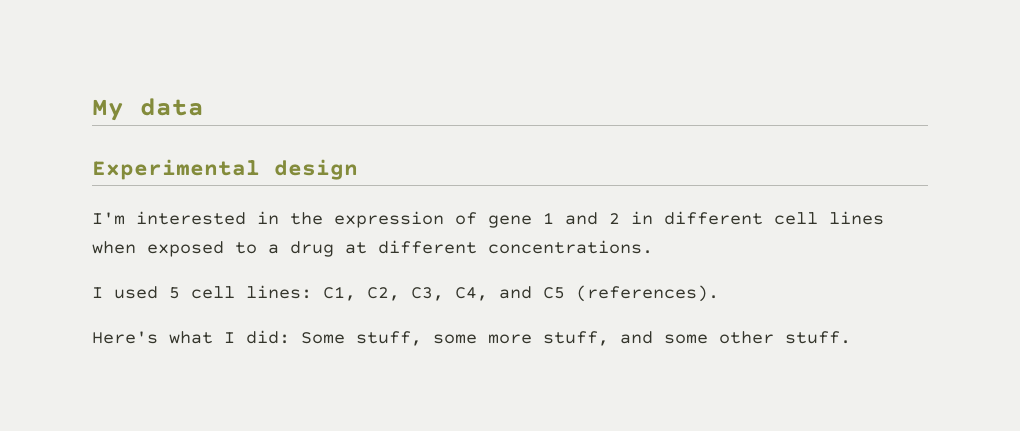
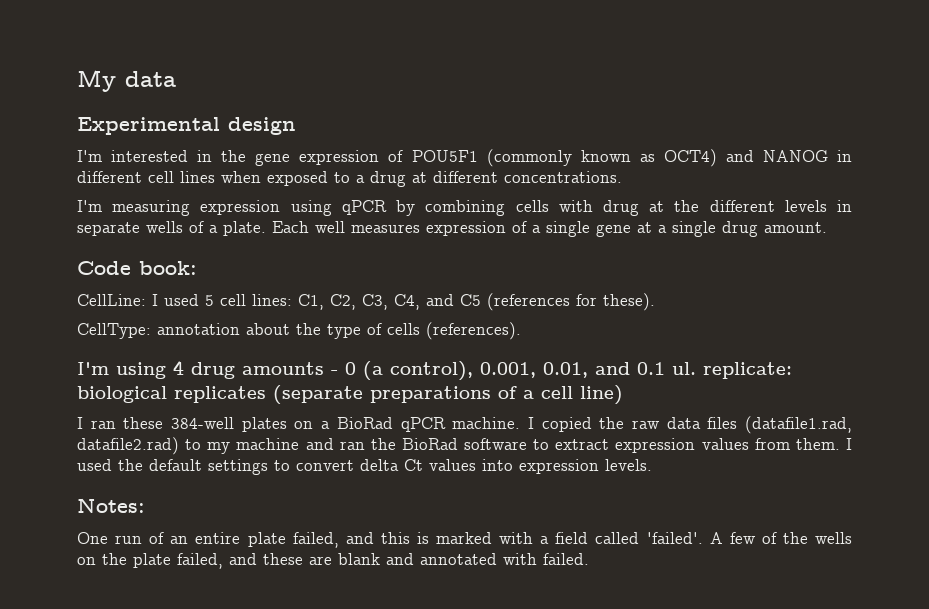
- I'm interested in the expression of gene 1 and 2 in different cell lines when exposed to a drug at different concentrations.
+ I'm interested in the gene expression of POU5F1 (commonly known as OCT4) and NANOG in different cell lines when exposed to a drug at different concentrations.
- I used 5 cell lines: C1, C2, C3, C4, and C5 (references).
- Here's what I did: Some stuff, some more stuff, and some other stuff.
+ I'm measuring expression using qPCR by combining cells with drug at the different levels in separate wells of a plate. Each well measures expression of a single gene at a single drug amount.
+ Code book:
+ CellLine: I used 5 cell lines: C1, C2, C3, C4, and C5 (references for these).
+ CellType: annotation about the type of cells (references).
+ I'm using 4 drug amounts - 0 (a control), 0.001, 0.01, and 0.1 ul. replicate: biological replicates (separate preparations of a cell line)
+ I ran these 384-well plates on a BioRad qPCR machine. I copied the raw data files (datafile1.rad, datafile2.rad) to my machine and ran the BioRad software to extract expression values from them. I used the default settings to convert delta Ct values into expression levels.
+ Notes:
+ One run of an entire plate failed, and this is marked with a field called 'failed'. A few of the wells on the plate failed, and these are blank and annotated with failed.

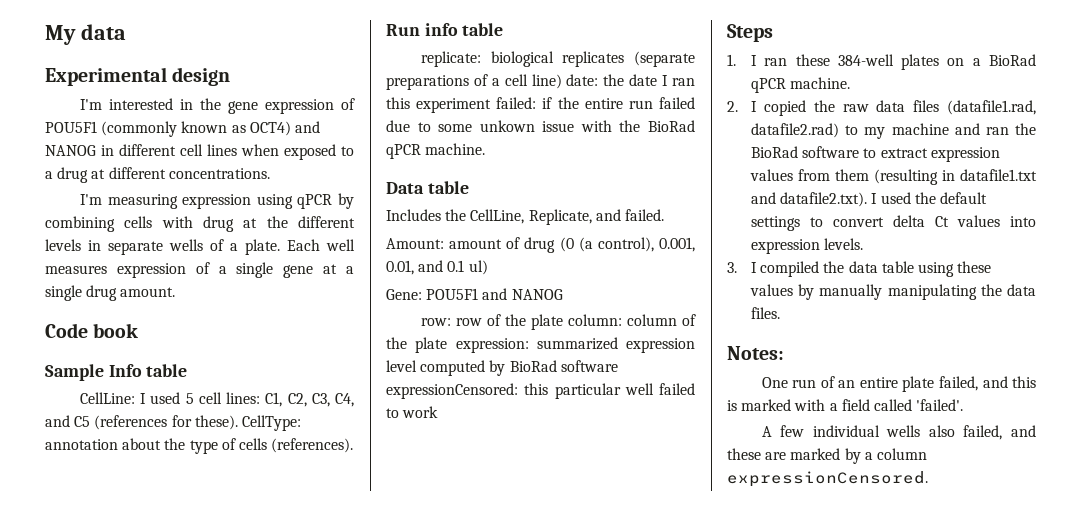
- Code book:
+ Code book
+ Sample Info table
- CellLine: I used 5 cell lines: C1, C2, C3, C4, and C5 (references for these).
- CellType: annotation about the type of cells (references).
+ CellLine: I used 5 cell lines: C1, C2, C3, C4, and C5 (references for these). CellType: annotation about the type of cells (references).
- I'm using 4 drug amounts - 0 (a control), 0.001, 0.01, and 0.1 ul. replicate: biological replicates (separate preparations of a cell line)
- I ran these 384-well plates on a BioRad qPCR machine. I copied the raw data files (datafile1.rad, datafile2.rad) to my machine and ran the BioRad software to extract expression values from them. I used the default settings to convert delta Ct values into expression levels.
+ Run info table
+ replicate: biological replicates (separate preparations of a cell line) date: the date I ran this experiment failed: if the entire run failed due to some unkown issue with the BioRad qPCR machine.
+ Data table
+ Includes the CellLine, Replicate, and failed.
+ Amount: amount of drug (0 (a control), 0.001, 0.01, and 0.1 ul)
+ Gene: POU5F1 and NANOG
+ row: row of the plate column: column of the plate expression: summarized expression level computed by BioRad software expressionCensored: this particular well failed to work
+ Steps
+ 1. I ran these 384-well plates on a BioRad qPCR machine.
+ 2. I copied the raw data files (datafile1.rad, datafile2.rad) to my machine and ran the BioRad software to extract expression values from them (resulting in datafile1.txt and datafile2.txt). I used the default settings to convert delta Ct values into expression levels.
+ 3. I compiled the data table using these values by manually manipulating the data files.
- One run of an entire plate failed, and this is marked with a field called 'failed'. A few of the wells on the plate failed, and these are blank and annotated with failed.
+ One run of an entire plate failed, and this is marked with a field called 'failed'.
+ A few individual wells also failed, and these are marked by a column expressionCensored.

